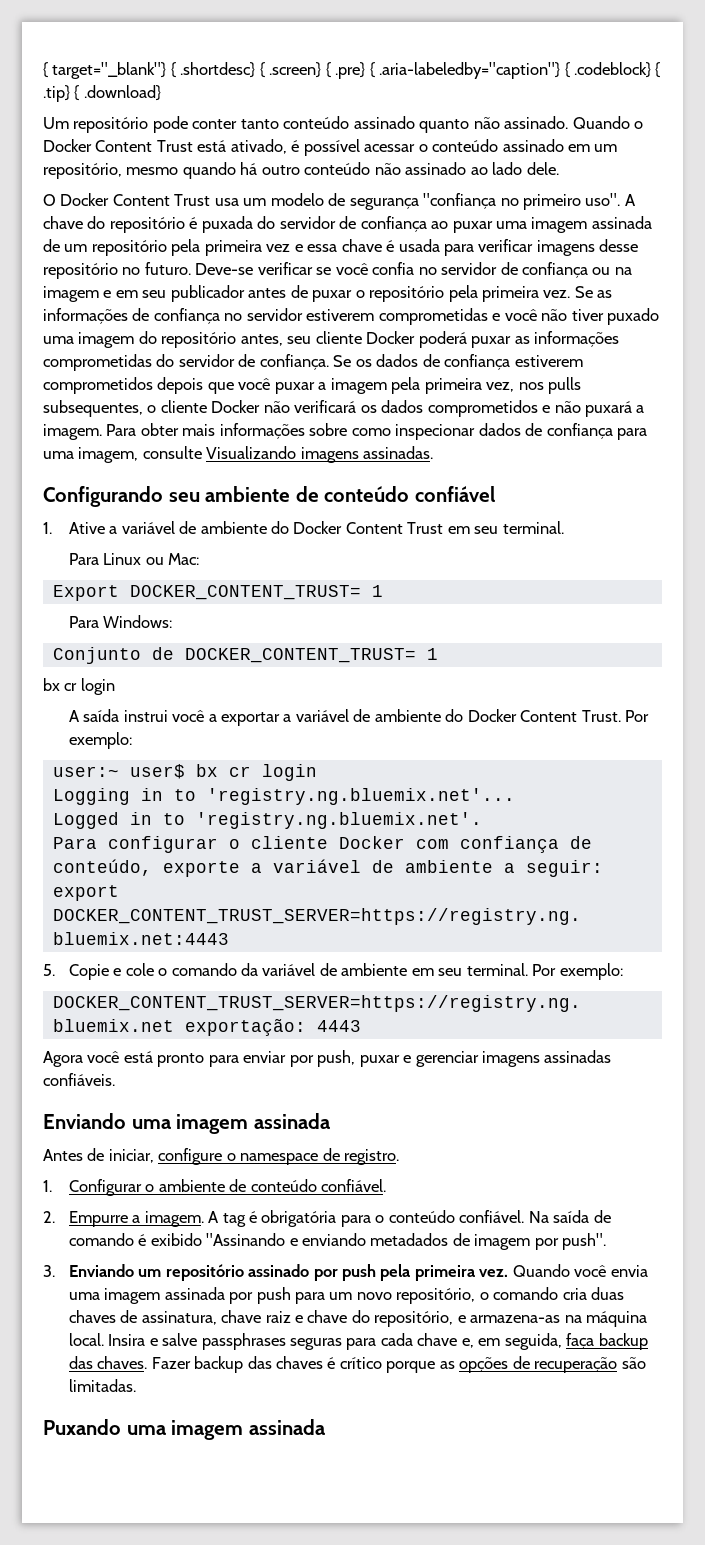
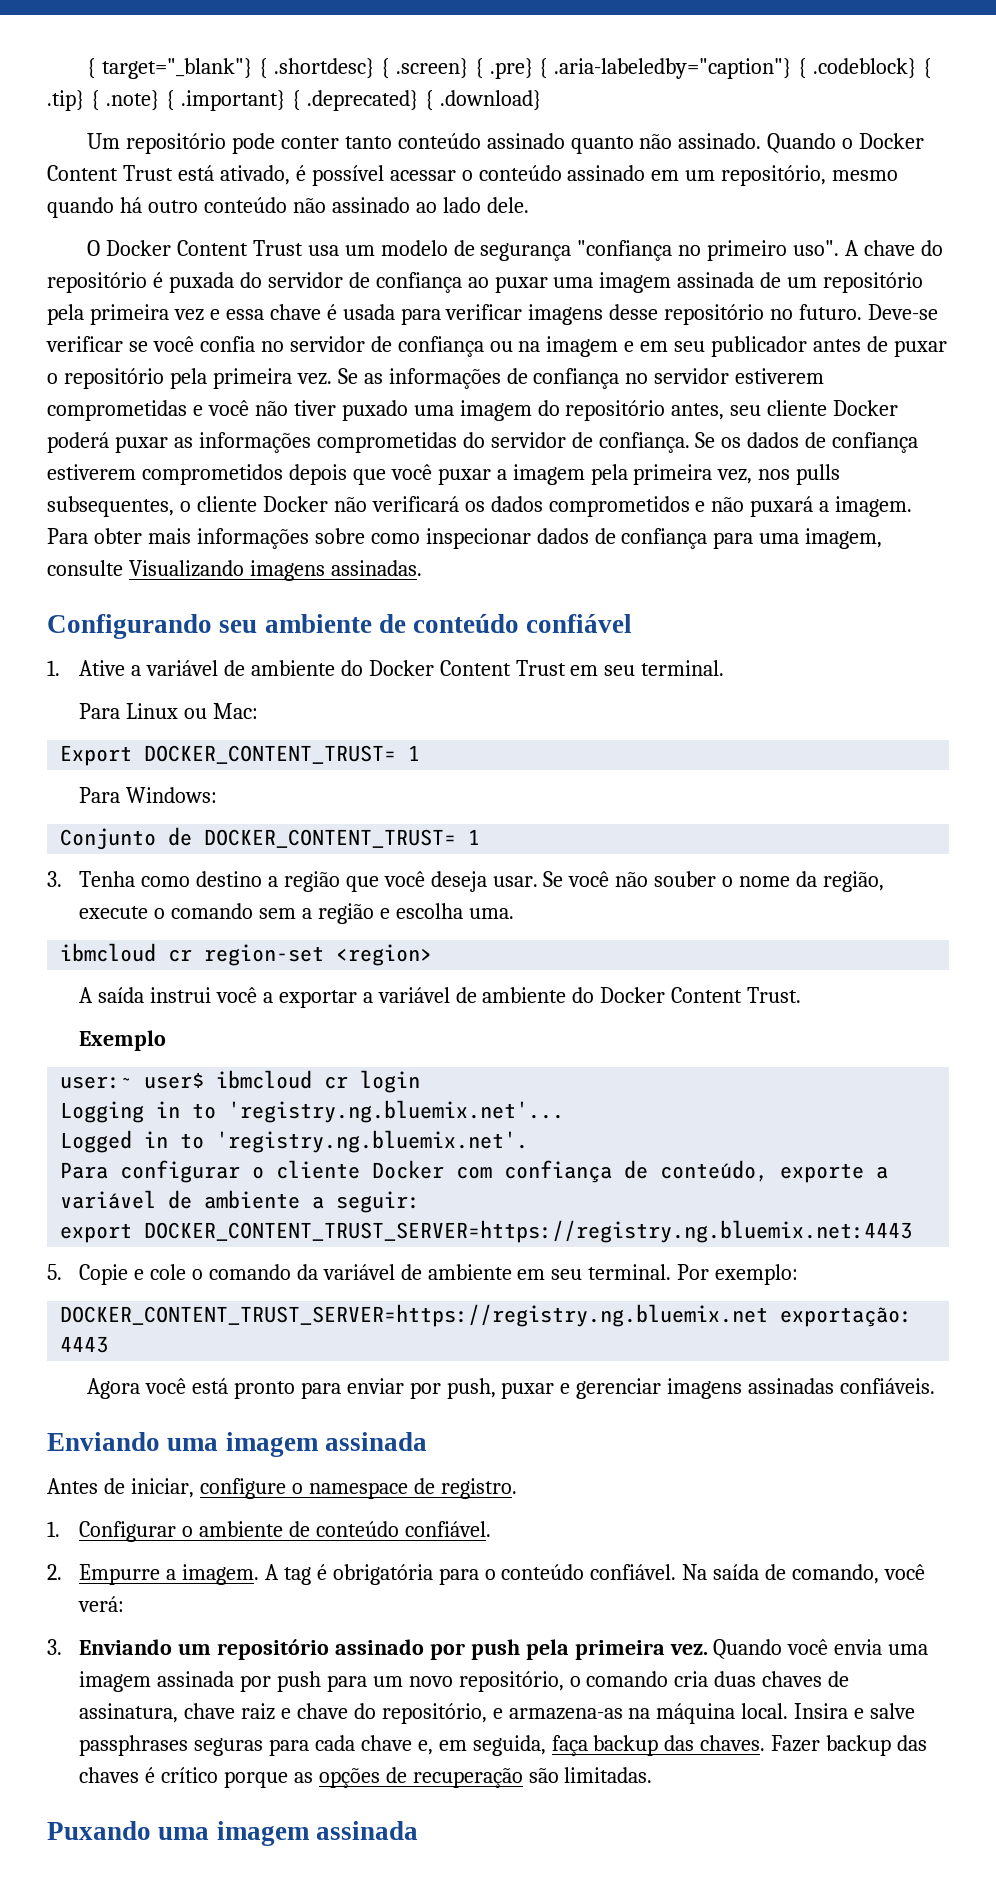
- { target="_blank"} { .shortdesc} { .screen} { .pre} { .aria-labeledby="caption"} { .codeblock} { .tip} { .download}
+ { target="_blank"} { .shortdesc} { .screen} { .pre} { .aria-labeledby="caption"} { .codeblock} { .tip} { .note} { .important} { .deprecated} { .download}
  Conjunto de DOCKER_CONTENT_TRUST= 1
- bx cr login
+ 3. Tenha como destino a região que você deseja usar. Se você não souber o nome da região, execute o comando sem a região e escolha uma.
+ ibmcloud cr region-set <region>
- A saída instrui você a exportar a variável de ambiente do Docker Content Trust. Por exemplo:
+ A saída instrui você a exportar a variável de ambiente do Docker Content Trust.
+ Exemplo
- user:~ user$ bx cr login
+ user:~ user$ ibmcloud cr login
- Na saída de comando é exibido "Assinando e enviando metadados de imagem por push".
+ Na saída de comando, você verá:

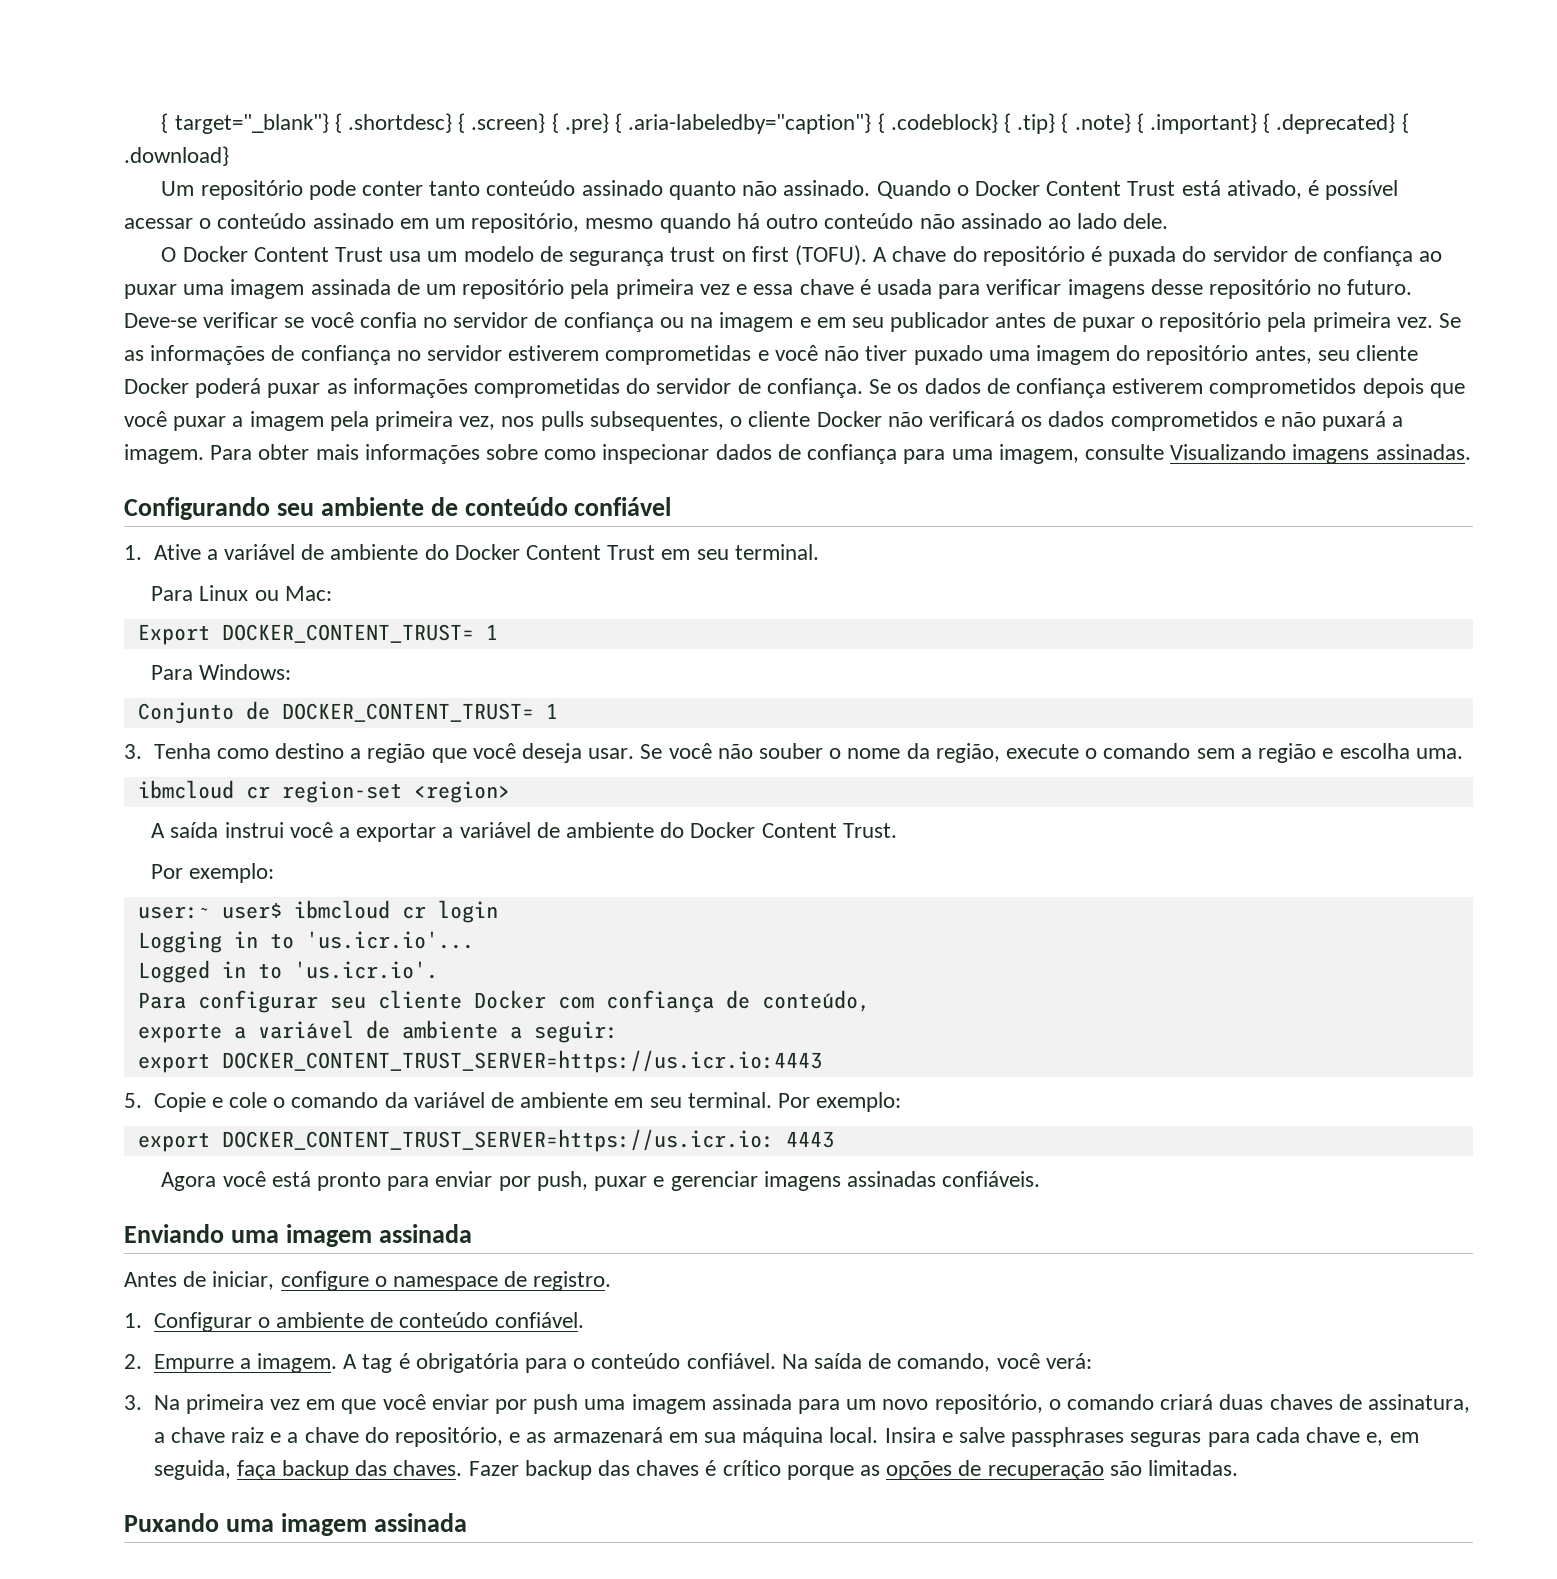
- O Docker Content Trust usa um modelo de segurança "confiança no primeiro uso".
+ O Docker Content Trust usa um modelo de segurança trust on first (TOFU).
  A saída instrui você a exportar a variável de ambiente do Docker Content Trust.
- Exemplo
+ Por exemplo:
- Logging in to 'registry.ng.bluemix.net'...
+ Logging in to 'us.icr.io'...
- Logged in to 'registry.ng.bluemix.net'.
+ Logged in to 'us.icr.io'.
- Para configurar o cliente Docker com confiança de conteúdo, exporte a variável de ambiente a seguir:
+ Para configurar seu cliente Docker com confiança de conteúdo,
+ exporte a variável de ambiente a seguir:
- export DOCKER_CONTENT_TRUST_SERVER=https://registry.ng.bluemix.net:4443
+ export DOCKER_CONTENT_TRUST_SERVER=https://us.icr.io:4443
- DOCKER_CONTENT_TRUST_SERVER=https://registry.ng.bluemix.net exportação: 4443
+ export DOCKER_CONTENT_TRUST_SERVER=https://us.icr.io: 4443
- 3. Enviando um repositório assinado por push pela primeira vez. Quando você envia uma imagem assinada por push para um novo repositório, o comando cria duas chaves de assinatura, chave raiz e chave do repositório, e armazena-as na máquina local.
+ 3. Na primeira vez em que você enviar por push uma imagem assinada para um novo repositório, o comando criará duas chaves de assinatura, a chave raiz e a chave do repositório, e as armazenará em sua máquina local.

